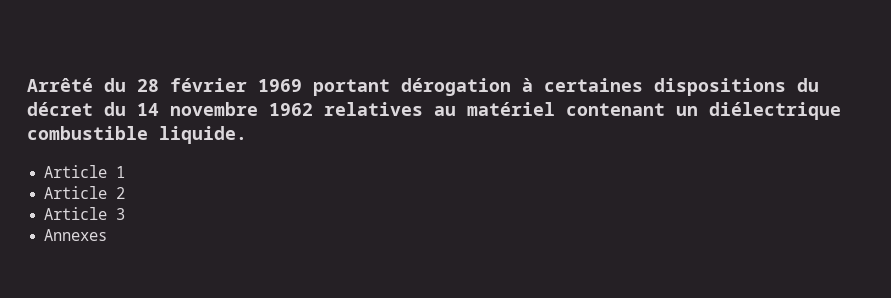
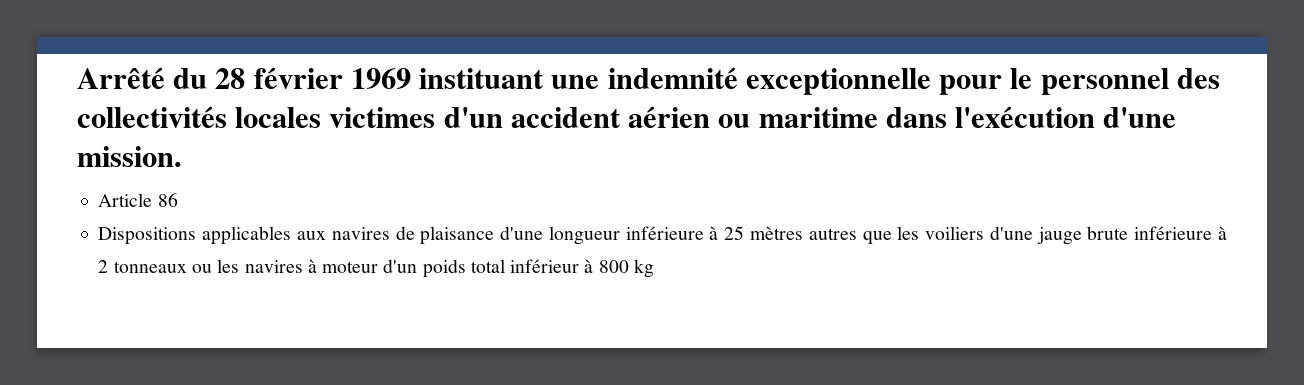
- Arrêté du 28 février 1969 portant dérogation à certaines dispositions du décret du 14 novembre 1962 relatives au matériel contenant un diélectrique combustible liquide.
- Article 1
- Article 2
- Article 3
- Annexes
+ Arrêté du 28 février 1969 instituant une indemnité exceptionnelle pour le personnel des collectivités locales victimes d'un accident aérien ou maritime dans l'exécution d'une mission.
+ Article 86
+ Dispositions applicables aux navires de plaisance d'une longueur inférieure à 25 mètres autres que les voiliers d'une jauge brute inférieure à 2 tonneaux ou les navires à moteur d'un poids total inférieur à 800 kg

